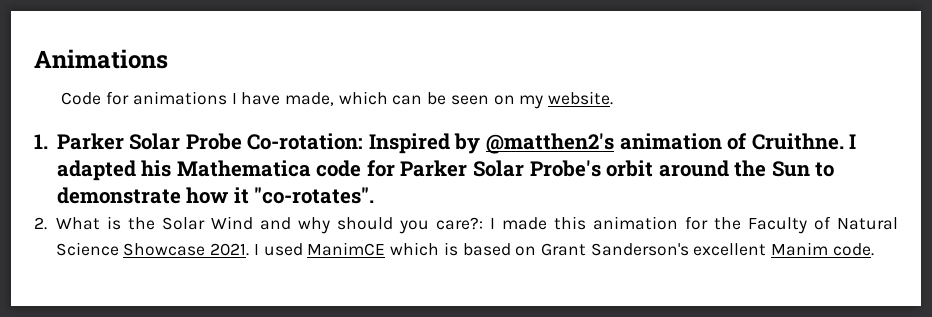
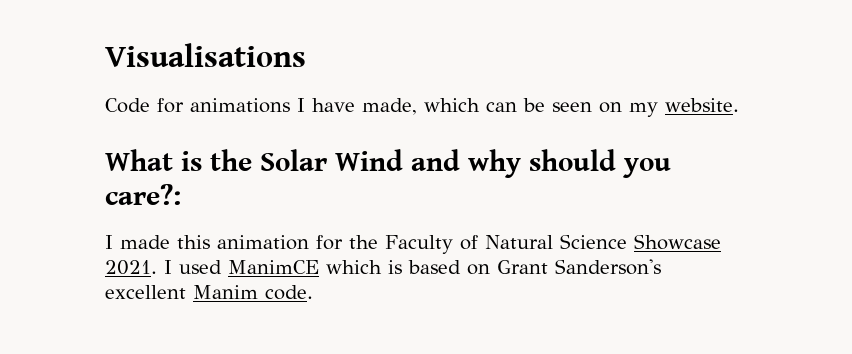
- Animations
+ Visualisations
- 1. Parker Solar Probe Co-rotation: Inspired by @matthen2's animation of Cruithne. I adapted his Mathematica code for Parker Solar Probe's orbit around the Sun to demonstrate how it "co-rotates".
- 2. What is the Solar Wind and why should you care?: I made this animation for the Faculty of Natural Science Showcase 2021.
+ What is the Solar Wind and why should you care?:
+ I made this animation for the Faculty of Natural Science Showcase 2021.

